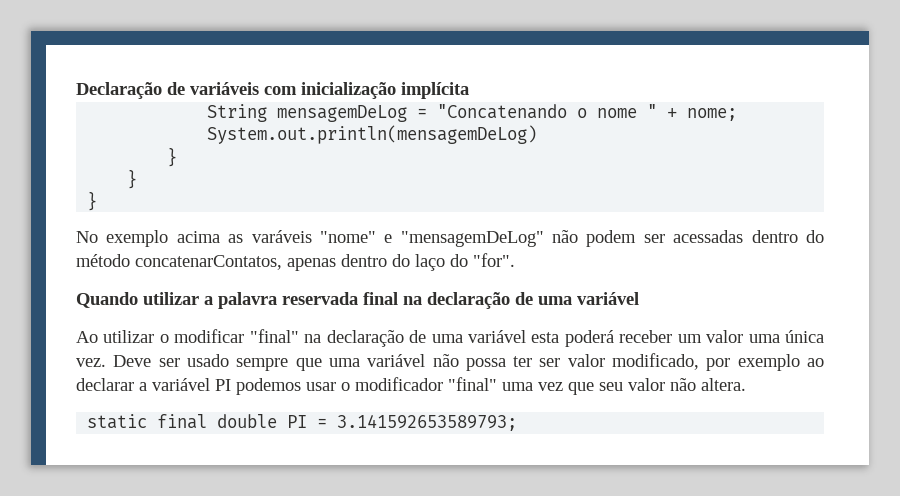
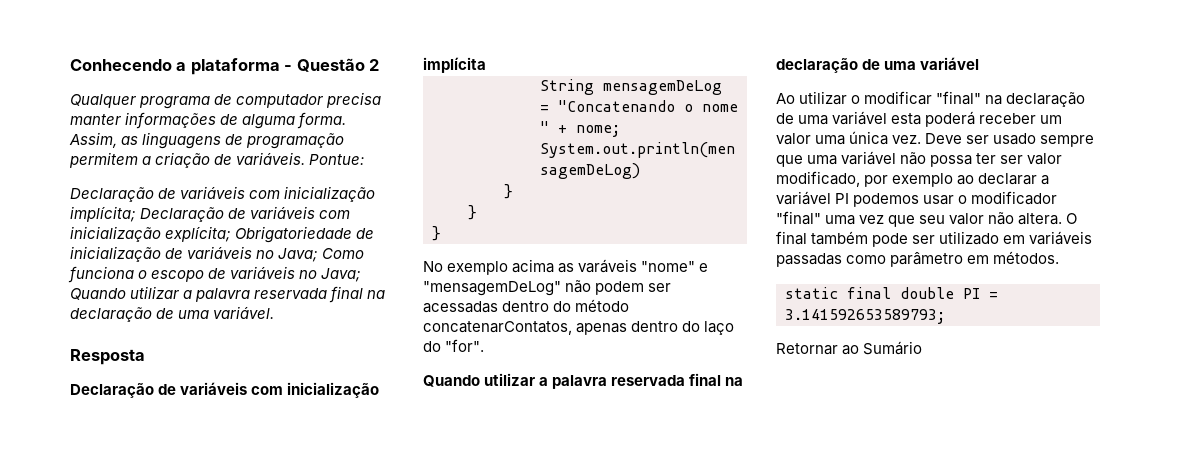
+ Conhecendo a plataforma - Questão 2
+ Qualquer programa de computador precisa manter informações de alguma forma. Assim, as linguagens de programação permitem a criação de variáveis. Pontue:
+ Declaração de variáveis com inicialização implícita; Declaração de variáveis com inicialização explícita; Obrigatoriedade de inicialização de variáveis no Java; Como funciona o escopo de variáveis no Java; Quando utilizar a palavra reservada final na declaração de uma variável.
+ Resposta
+ O final também pode ser utilizado em variáveis passadas como parâmetro em métodos.
+ Retornar ao Sumário

